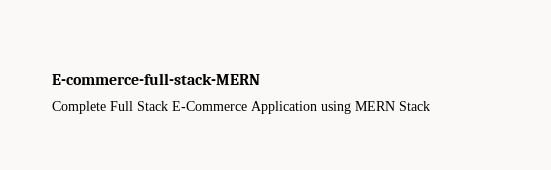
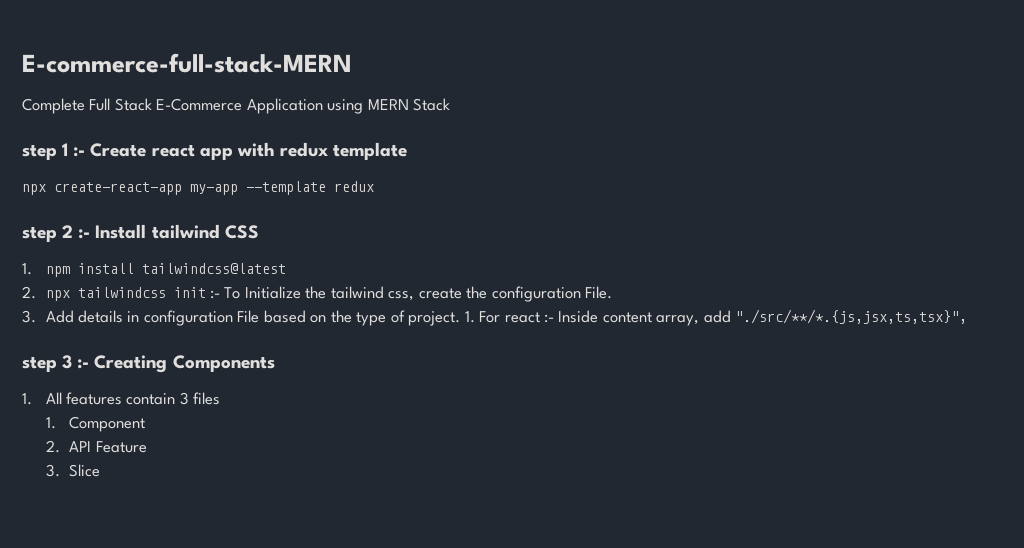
+ step 1 :- Create react app with redux template
+ npx create-react-app my-app --template redux
+ step 2 :- Install tailwind CSS
+ 1. npm install tailwindcss@latest
+ 2. npx tailwindcss init :- To Initialize the tailwind css, create the configuration File.
+ 3. Add details in configuration File based on the type of project. 1. For react :- Inside content array, add "./src/**/*.{js,jsx,ts,tsx}",
+ step 3 :- Creating Components
+ 1. All features contain 3 files
+ 1. Component
+ 2. API Feature
+ 3. Slice

